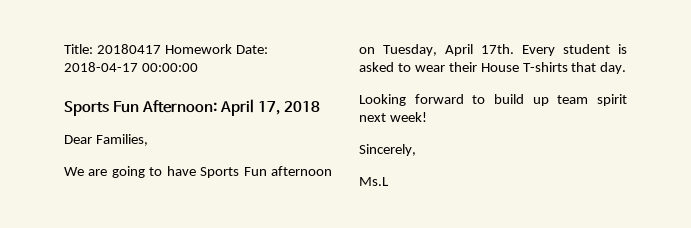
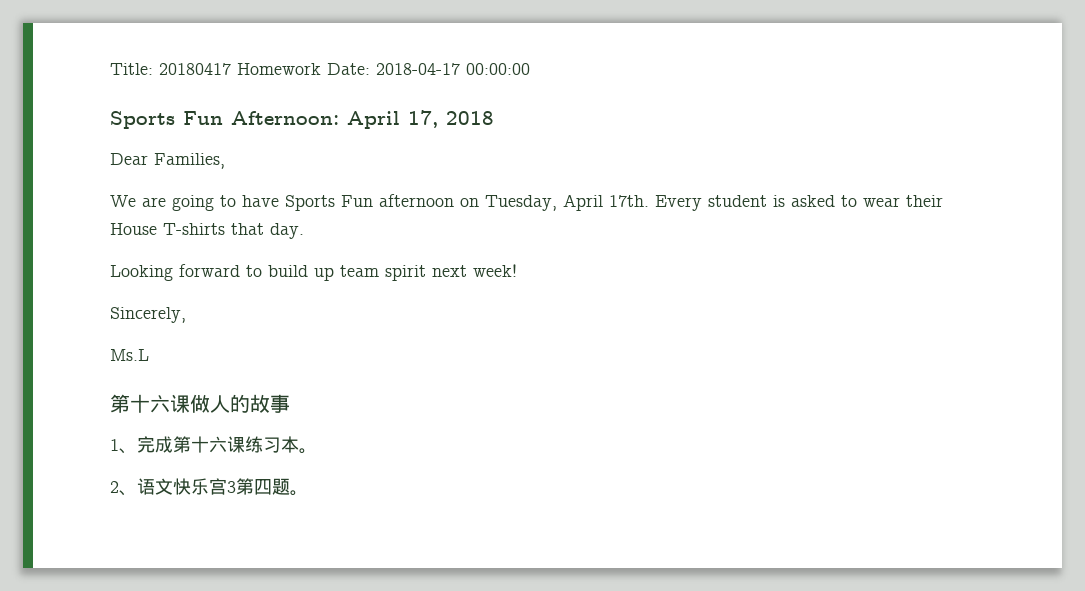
+ 第十六课做人的故事
+ 1、完成第十六课练习本。
+ 2、语文快乐宫3第四题。

